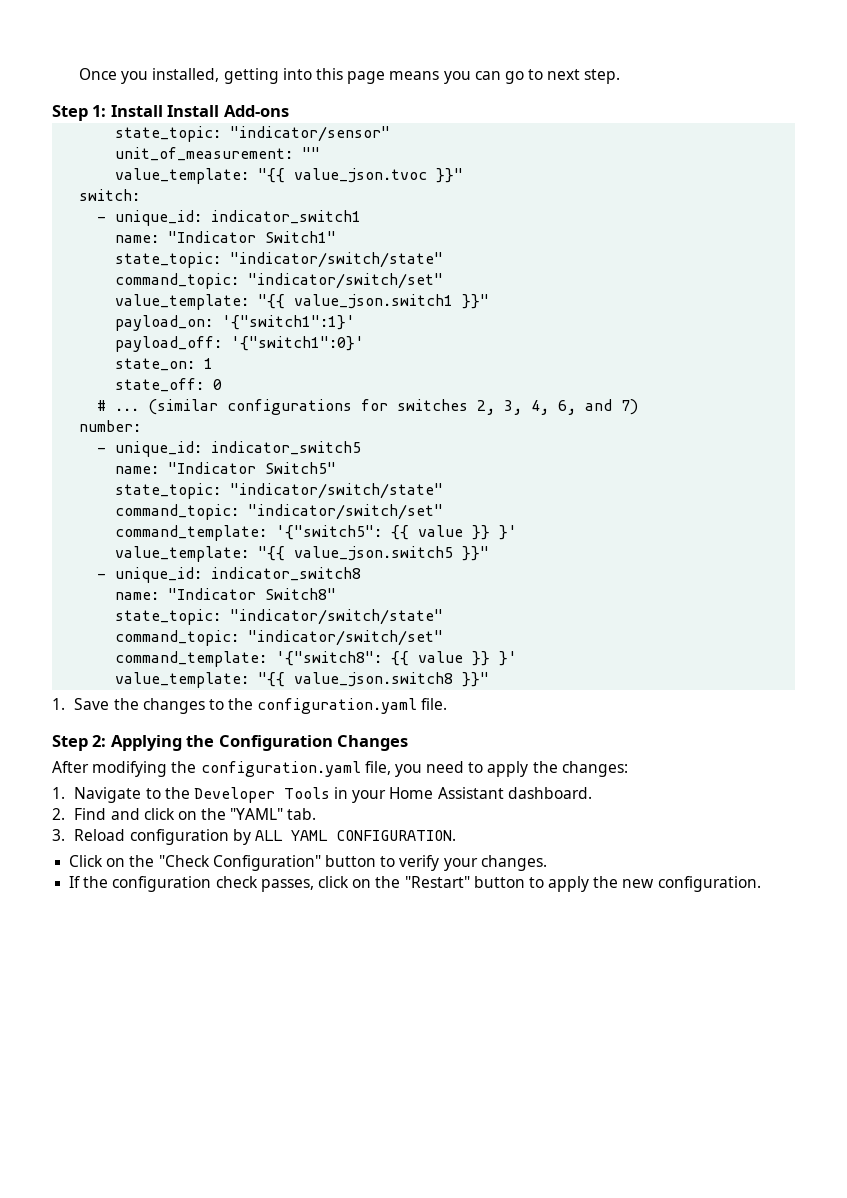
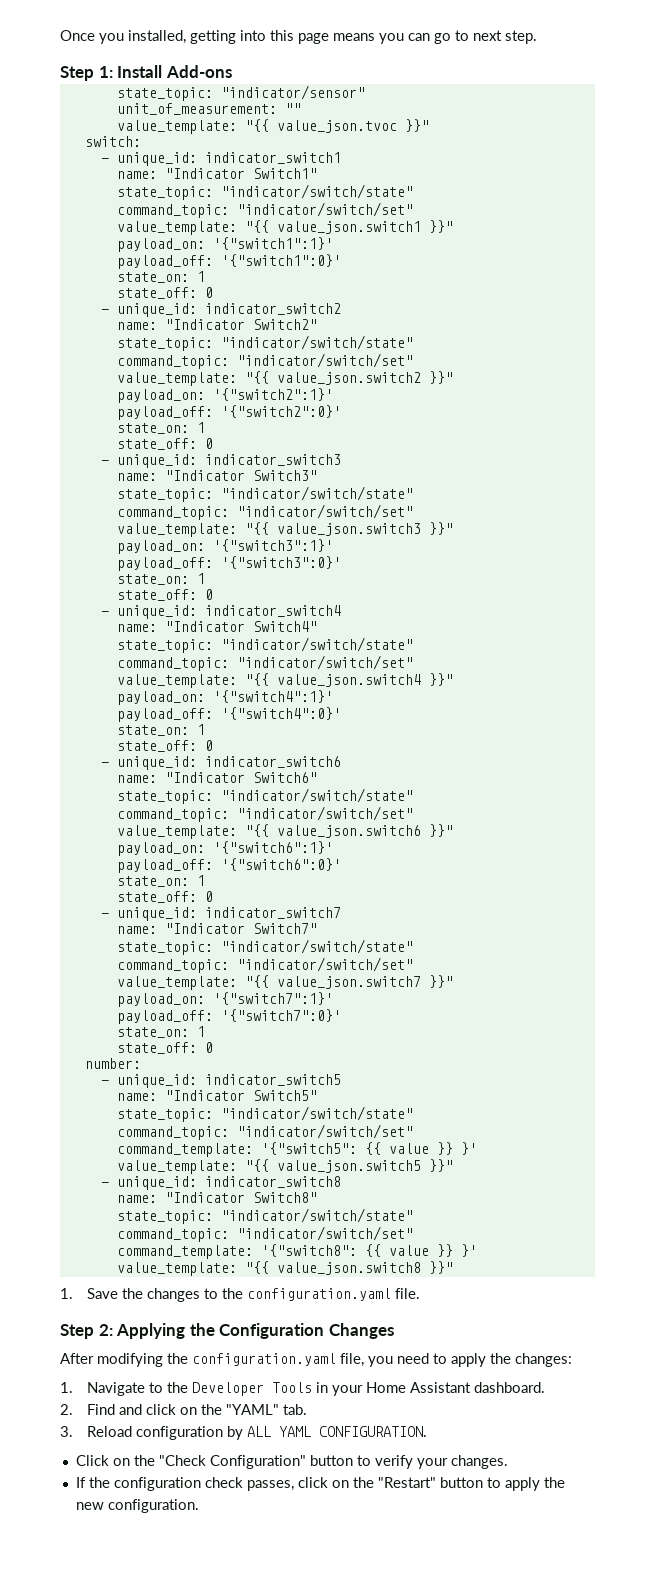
- Step 1: Install Install Add-ons
+ Step 1: Install Add-ons
- # ... (similar configurations for switches 2, 3, 4, 6, and 7)
+ - unique_id: indicator_switch2
+ name: "Indicator Switch2"
+ state_topic: "indicator/switch/state"
+ command_topic: "indicator/switch/set"
+ value_template: "{{ value_json.switch2 }}"
+ payload_on: '{"switch2":1}'
+ payload_off: '{"switch2":0}'
+ state_on: 1
+ state_off: 0
+ - unique_id: indicator_switch3
+ name: "Indicator Switch3"
+ state_topic: "indicator/switch/state"
+ command_topic: "indicator/switch/set"
+ value_template: "{{ value_json.switch3 }}"
+ payload_on: '{"switch3":1}'
+ payload_off: '{"switch3":0}'
+ state_on: 1
+ state_off: 0
+ - unique_id: indicator_switch4
+ name: "Indicator Switch4"
+ state_topic: "indicator/switch/state"
+ command_topic: "indicator/switch/set"
+ value_template: "{{ value_json.switch4 }}"
+ payload_on: '{"switch4":1}'
+ payload_off: '{"switch4":0}'
+ state_on: 1
+ state_off: 0
+ - unique_id: indicator_switch6
+ name: "Indicator Switch6"
+ state_topic: "indicator/switch/state"
+ command_topic: "indicator/switch/set"
+ value_template: "{{ value_json.switch6 }}"
+ payload_on: '{"switch6":1}'
+ payload_off: '{"switch6":0}'
+ state_on: 1
+ state_off: 0
+ - unique_id: indicator_switch7
+ name: "Indicator Switch7"
+ state_topic: "indicator/switch/state"
+ command_topic: "indicator/switch/set"
+ value_template: "{{ value_json.switch7 }}"
+ payload_on: '{"switch7":1}'
+ payload_off: '{"switch7":0}'
+ state_on: 1
+ state_off: 0

